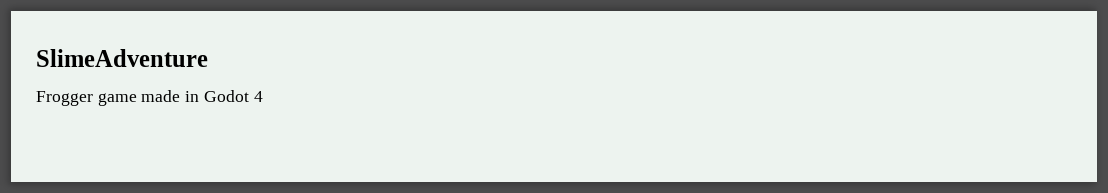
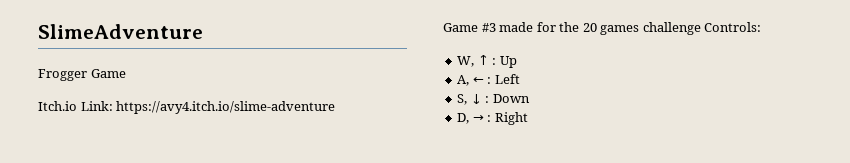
- Frogger game made in Godot 4
+ Frogger Game
+ Itch.io Link: https://avy4.itch.io/slime-adventure
+ Game #3 made for the 20 games challenge Controls:
+ W, ↑ : Up
+ A, ← : Left
+ S, ↓ : Down
+ D, → : Right

